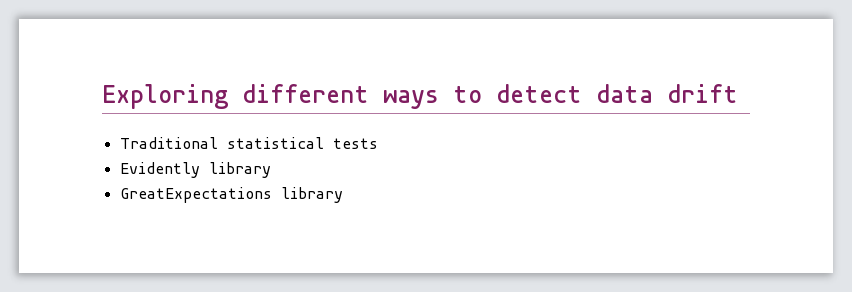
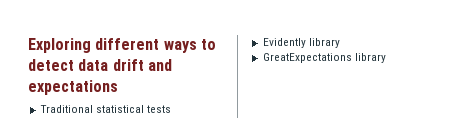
- Exploring different ways to detect data drift
+ Exploring different ways to detect data drift and expectations

